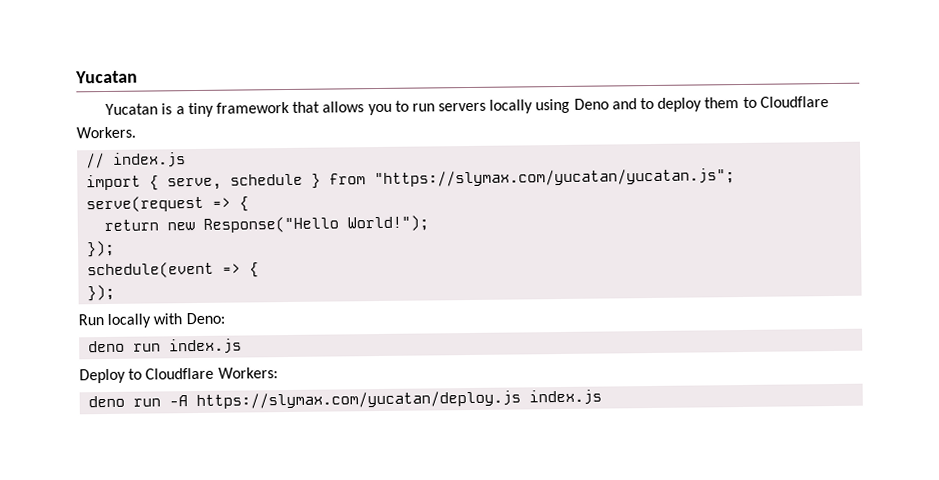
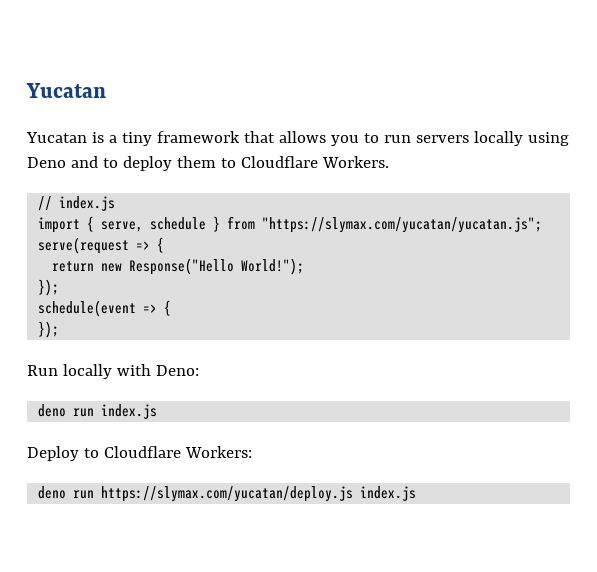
- deno run -A https://slymax.com/yucatan/deploy.js index.js
+ deno run https://slymax.com/yucatan/deploy.js index.js

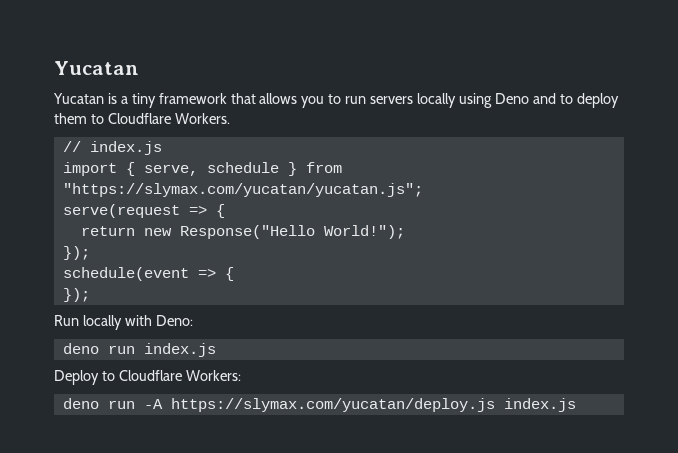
- deno run https://slymax.com/yucatan/deploy.js index.js
+ deno run -A https://slymax.com/yucatan/deploy.js index.js

